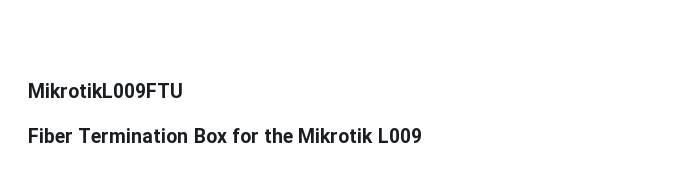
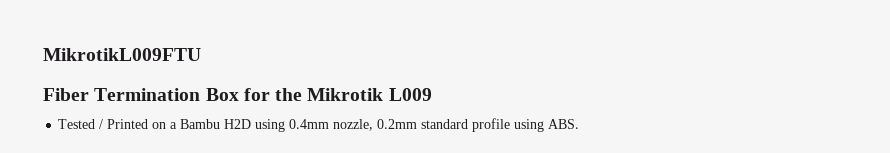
+ Tested / Printed on a Bambu H2D using 0.4mm nozzle, 0.2mm standard profile using ABS.

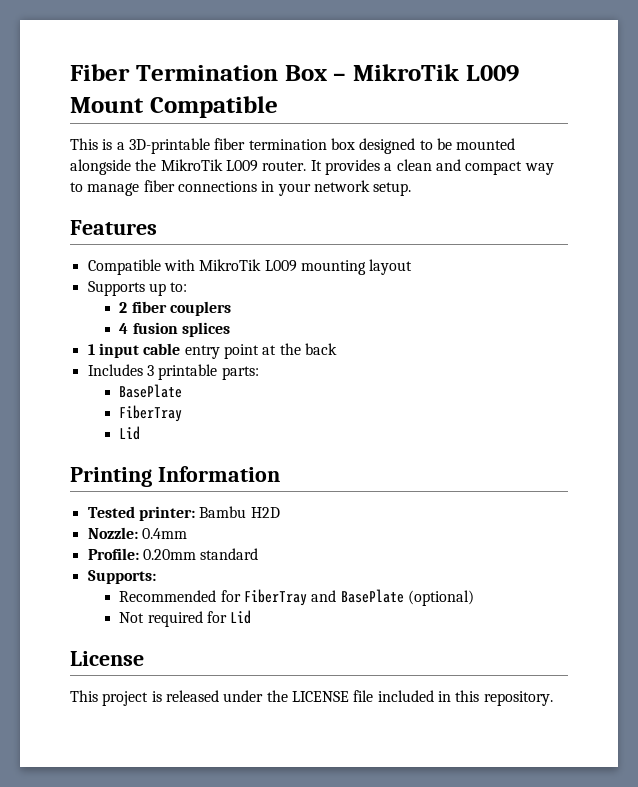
- MikrotikL009FTU
- Fiber Termination Box for the Mikrotik L009
- Tested / Printed on a Bambu H2D using 0.4mm nozzle, 0.2mm standard profile using ABS.
+ Fiber Termination Box – MikroTik L009 Mount Compatible
+ This is a 3D-printable fiber termination box designed to be mounted alongside the MikroTik L009 router. It provides a clean and compact way to manage fiber connections in your network setup.
+ Features
+ Compatible with MikroTik L009 mounting layout
+ Supports up to:
+ 2 fiber couplers
+ 4 fusion splices
+ 1 input cable entry point at the back
+ Includes 3 printable parts:
+ BasePlate
+ FiberTray
+ Lid
+ Printing Information
+ Tested printer: Bambu H2D
+ Nozzle: 0.4mm
+ Profile: 0.20mm standard
+ Supports:
+ Recommended for FiberTray and BasePlate (optional)
+ Not required for Lid
+ License
+ This project is released under the LICENSE file included in this repository.

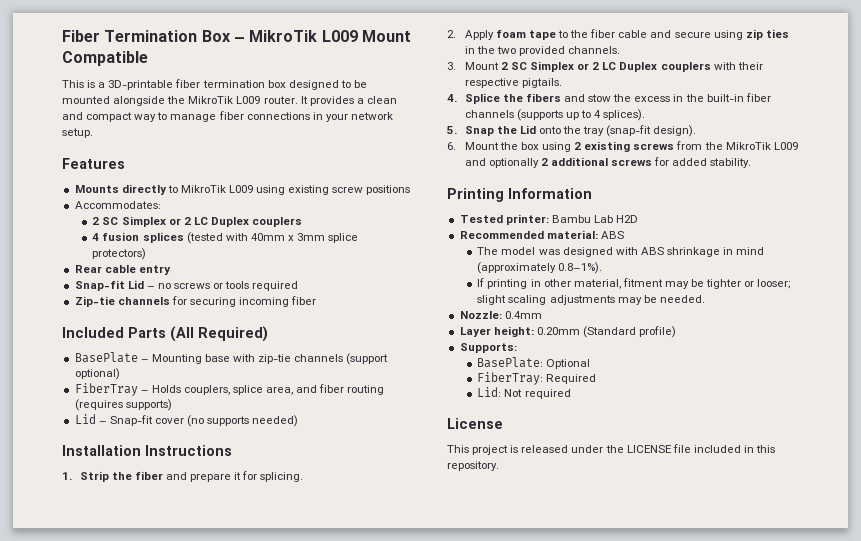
- Compatible with MikroTik L009 mounting layout
- Supports up to:
- 2 fiber couplers
- 4 fusion splices
- 1 input cable entry point at the back
- Includes 3 printable parts:
- BasePlate
- FiberTray
- Lid
+ Mounts directly to MikroTik L009 using existing screw positions
+ Accommodates:
+ 2 SC Simplex or 2 LC Duplex couplers
+ 4 fusion splices (tested with 40mm x 3mm splice protectors)
+ Rear cable entry
+ Snap-fit Lid – no screws or tools required
+ Zip-tie channels for securing incoming fiber
+ Included Parts (All Required)
+ BasePlate – Mounting base with zip-tie channels (support optional)
+ FiberTray – Holds couplers, splice area, and fiber routing (requires supports)
+ Lid – Snap-fit cover (no supports needed)
+ Installation Instructions
+ 1. Strip the fiber and prepare it for splicing.
+ 2. Apply foam tape to the fiber cable and secure using zip ties in the two provided channels.
+ 3. Mount 2 SC Simplex or 2 LC Duplex couplers with their respective pigtails.
+ 4. Splice the fibers and stow the excess in the built-in fiber channels (supports up to 4 splices).
+ 5. Snap the Lid onto the tray (snap-fit design).
+ 6. Mount the box using 2 existing screws from the MikroTik L009 and optionally 2 additional screws for added stability.
- Tested printer: Bambu H2D
+ Tested printer: Bambu Lab H2D
+ Recommended material: ABS
+ The model was designed with ABS shrinkage in mind (approximately 0.8–1%).
+ If printing in other material, fitment may be tighter or looser; slight scaling adjustments may be needed.
  Nozzle: 0.4mm
- Profile: 0.20mm standard
+ Layer height: 0.20mm (Standard profile)
  Supports:
- Recommended for FiberTray and BasePlate (optional)
- Not required for Lid
+ BasePlate: Optional
+ FiberTray: Required
+ Lid: Not required

